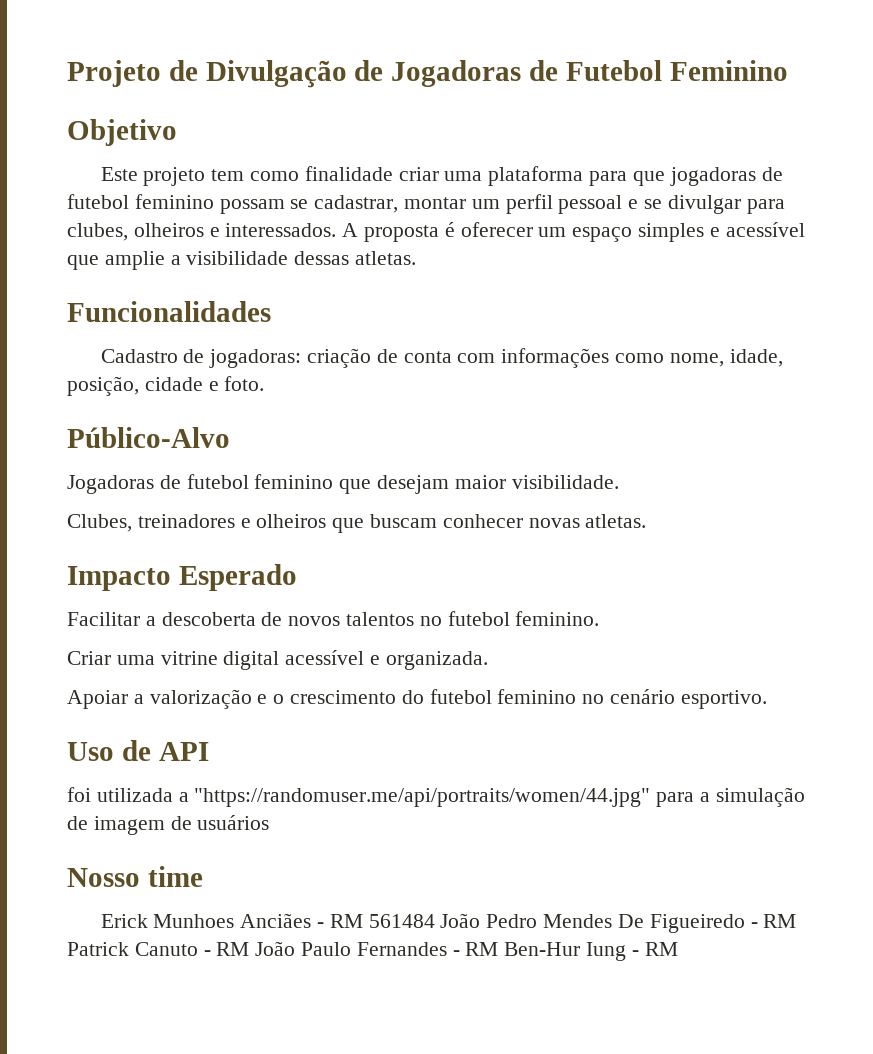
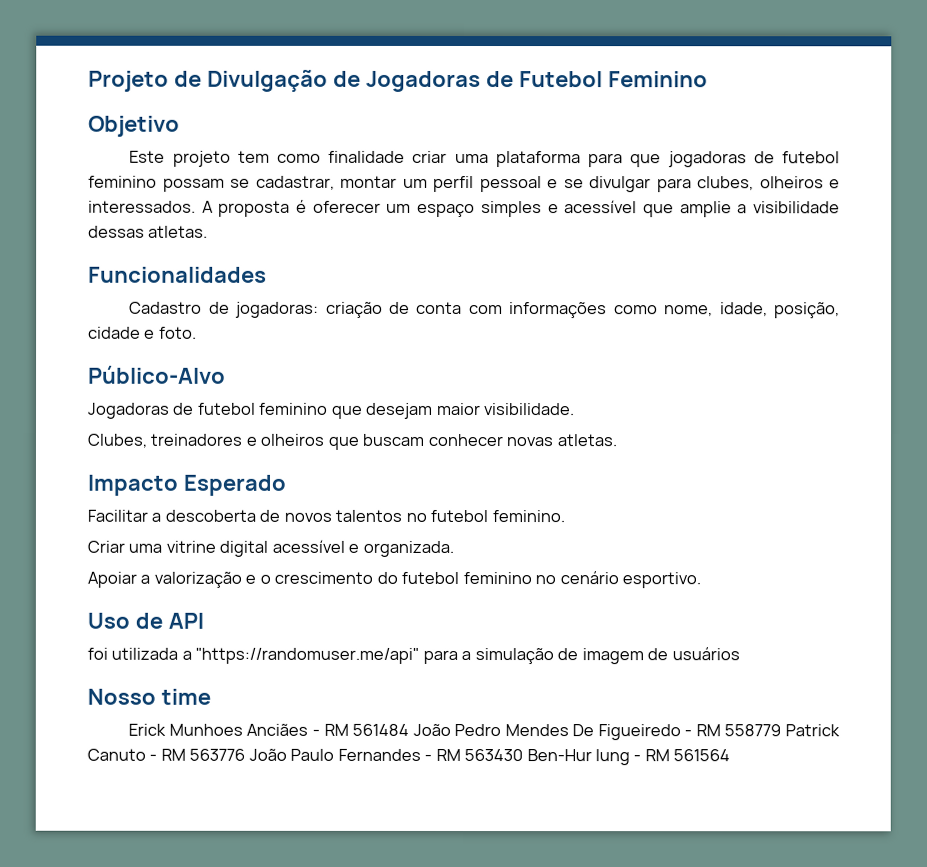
- foi utilizada a "https://randomuser.me/api/portraits/women/44.jpg" para a simulação de imagem de usuários
+ foi utilizada a "https://randomuser.me/api" para a simulação de imagem de usuários
- Erick Munhoes Anciães - RM 561484 João Pedro Mendes De Figueiredo - RM Patrick Canuto - RM João Paulo Fernandes - RM Ben-Hur Iung - RM
+ Erick Munhoes Anciães - RM 561484 João Pedro Mendes De Figueiredo - RM 558779 Patrick Canuto - RM 563776 João Paulo Fernandes - RM 563430 Ben-Hur Iung - RM 561564

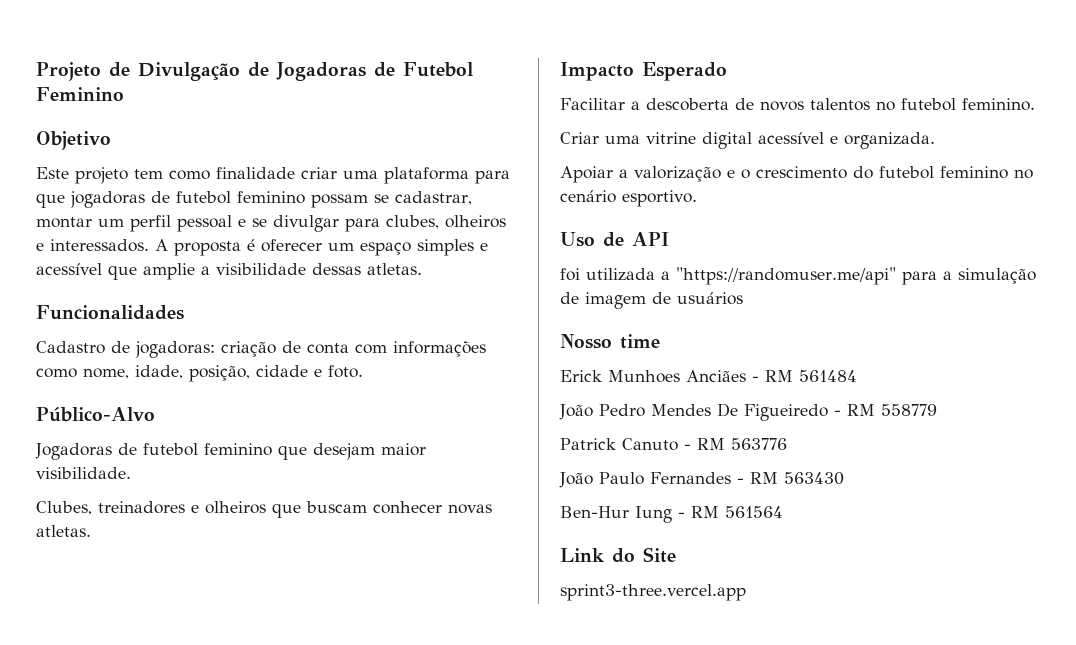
- Erick Munhoes Anciães - RM 561484 João Pedro Mendes De Figueiredo - RM 558779 Patrick Canuto - RM 563776 João Paulo Fernandes - RM 563430 Ben-Hur Iung - RM 561564
+ Erick Munhoes Anciães - RM 561484
+ João Pedro Mendes De Figueiredo - RM 558779
+ Patrick Canuto - RM 563776
+ João Paulo Fernandes - RM 563430
+ Ben-Hur Iung - RM 561564
+ Link do Site
+ sprint3-three.vercel.app

